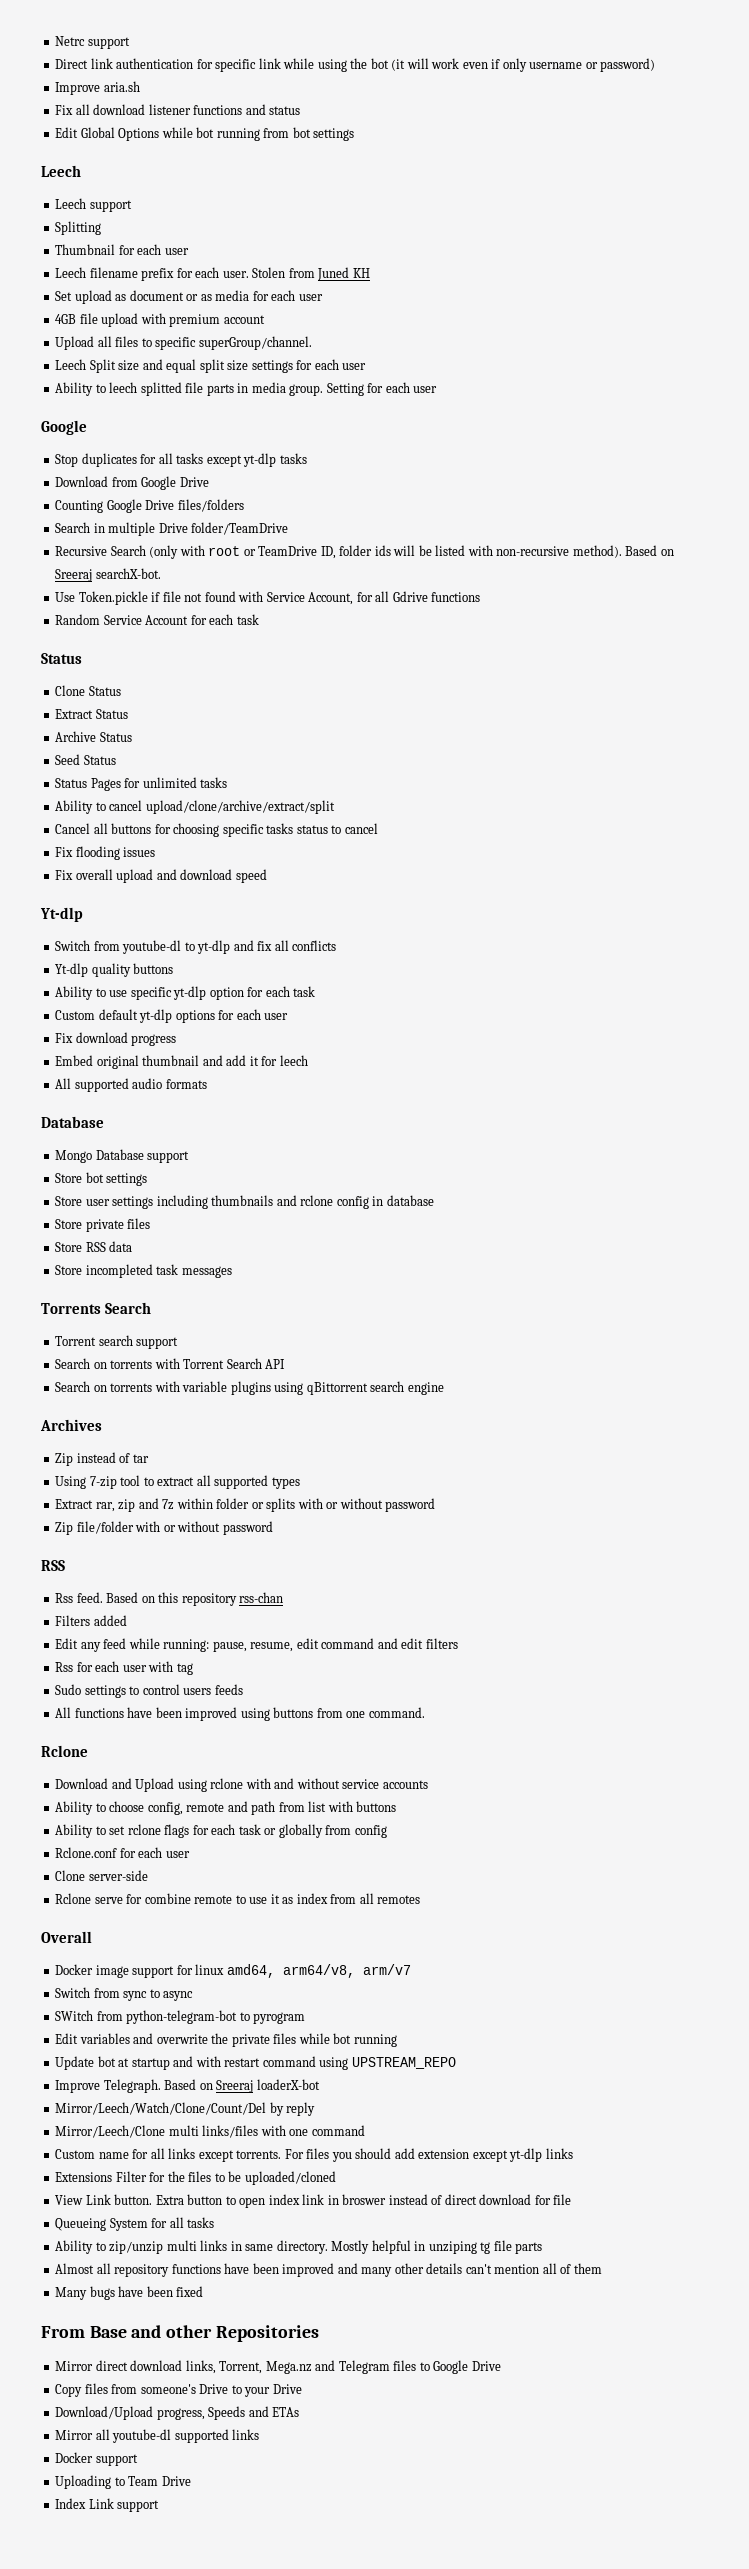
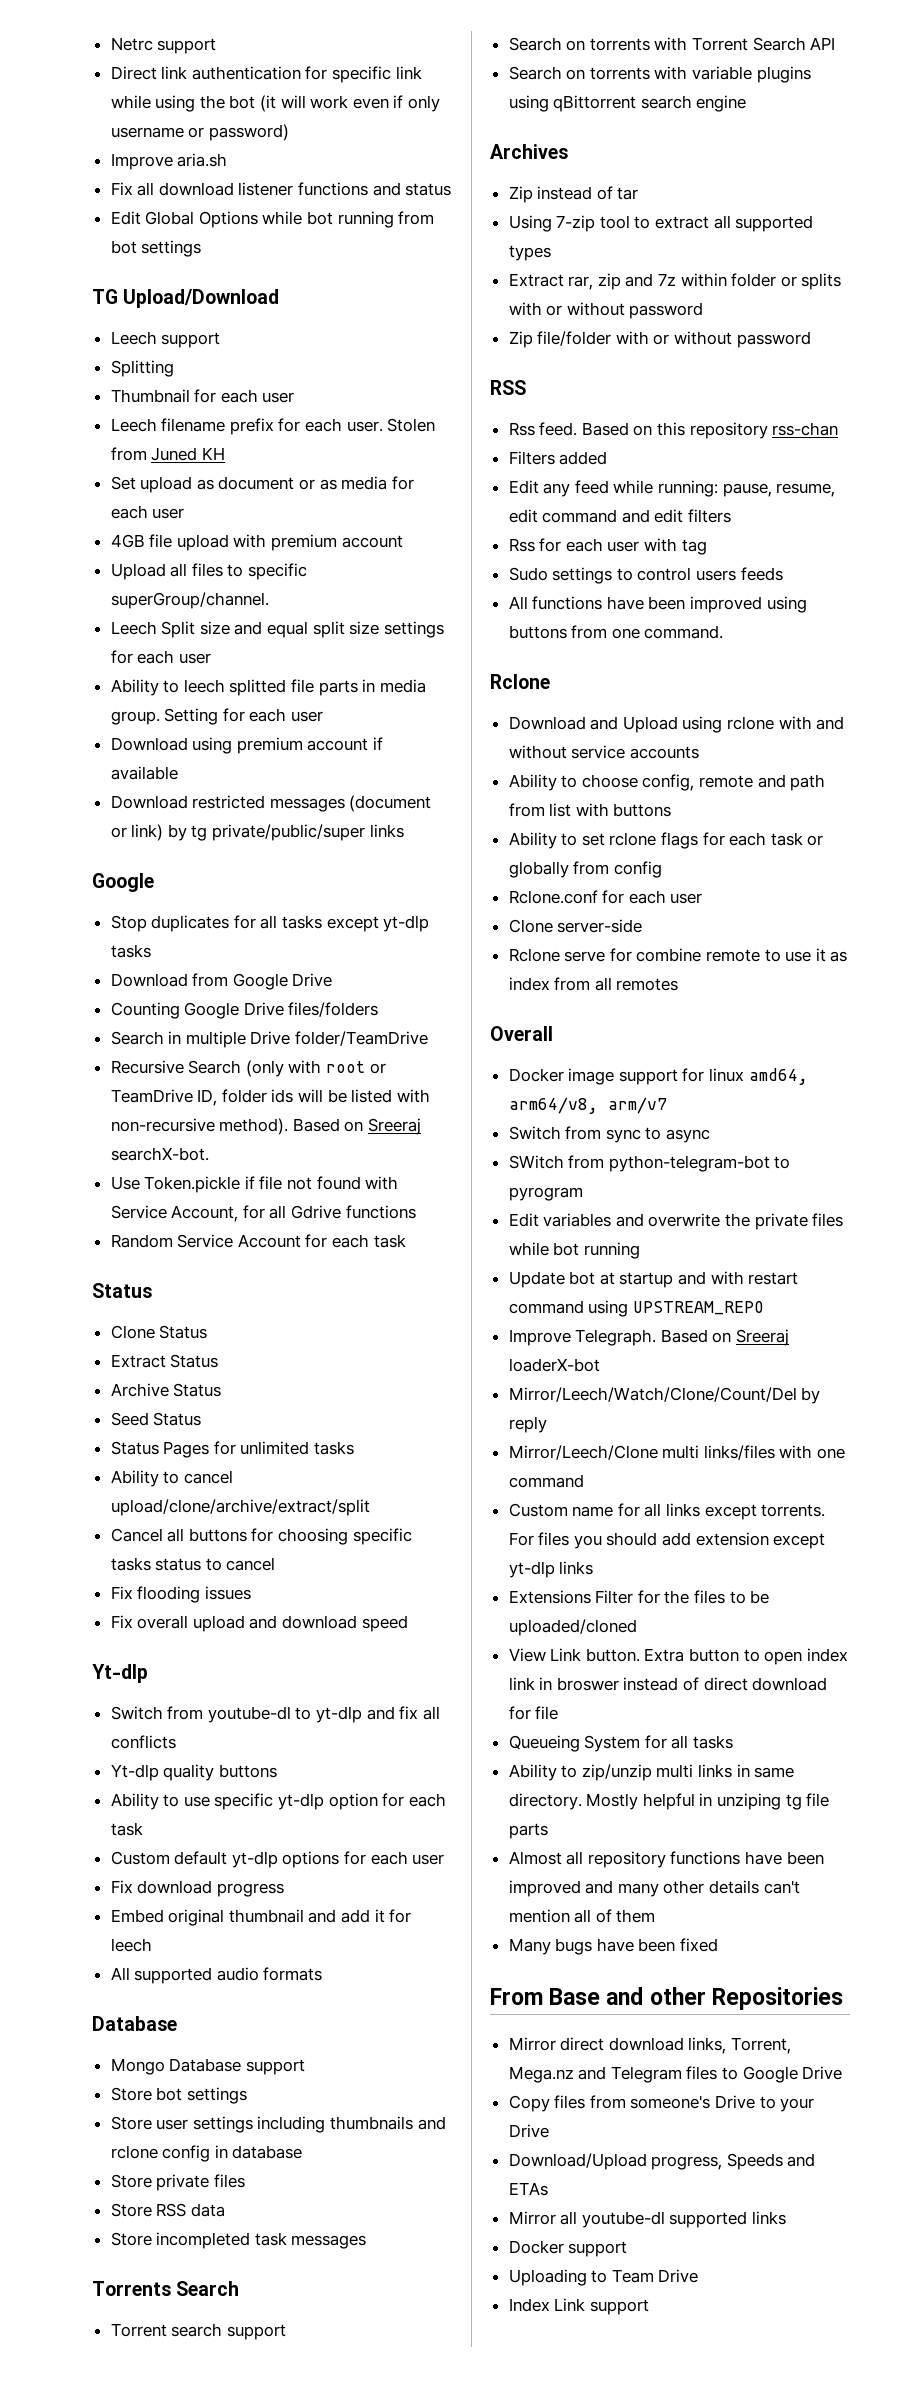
  Edit Global Options while bot running from bot settings
- Leech
+ TG Upload/Download
+ Download using premium account if available
+ Download restricted messages (document or link) by tg private/public/super links

